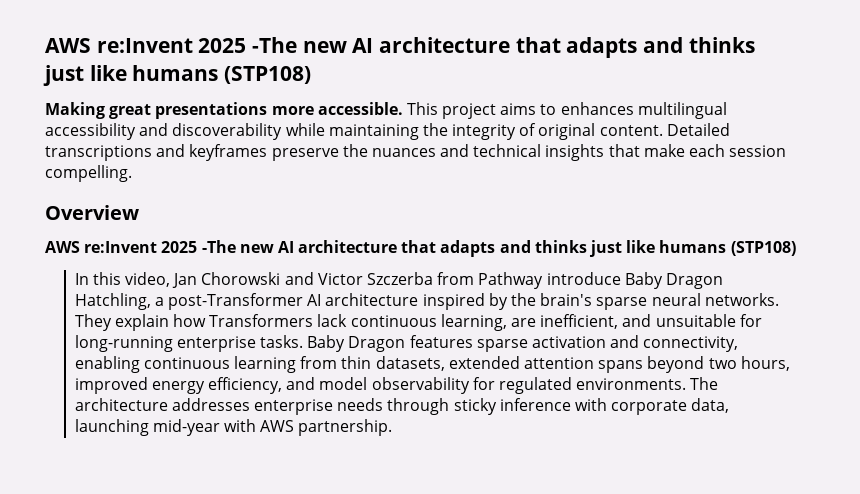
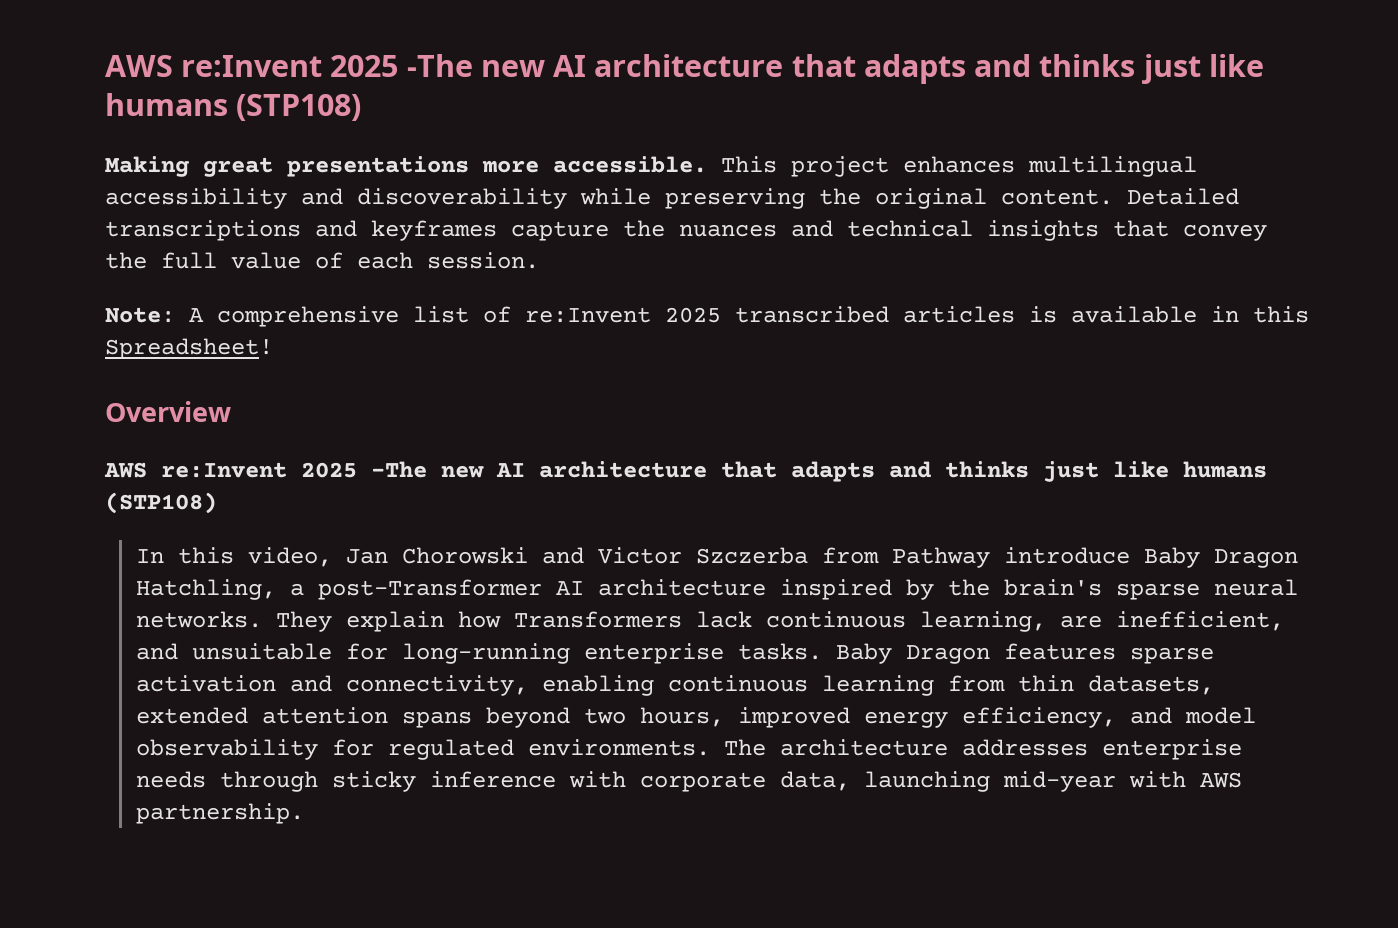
- This project aims to enhances multilingual accessibility and discoverability while maintaining the integrity of original content.
+ This project enhances multilingual accessibility and discoverability while preserving the original content.
- Detailed transcriptions and keyframes preserve the nuances and technical insights that make each session compelling.
+ Detailed transcriptions and keyframes capture the nuances and technical insights that convey the full value of each session.
+ Note: A comprehensive list of re:Invent 2025 transcribed articles is available in this Spreadsheet!

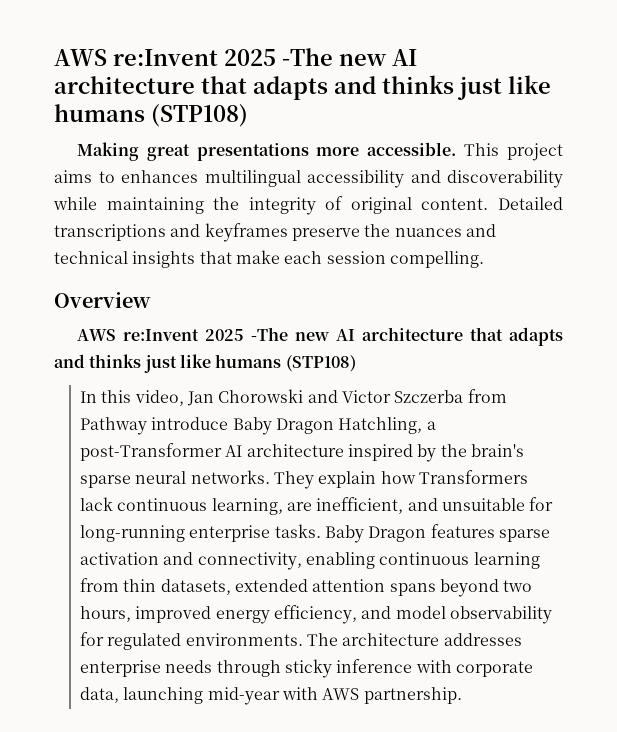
- This project enhances multilingual accessibility and discoverability while preserving the original content.
+ This project aims to enhances multilingual accessibility and discoverability while maintaining the integrity of original content.
- Detailed transcriptions and keyframes capture the nuances and technical insights that convey the full value of each session.
- Note: A comprehensive list of re:Invent 2025 transcribed articles is available in this Spreadsheet!
+ Detailed transcriptions and keyframes preserve the nuances and technical insights that make each session compelling.

